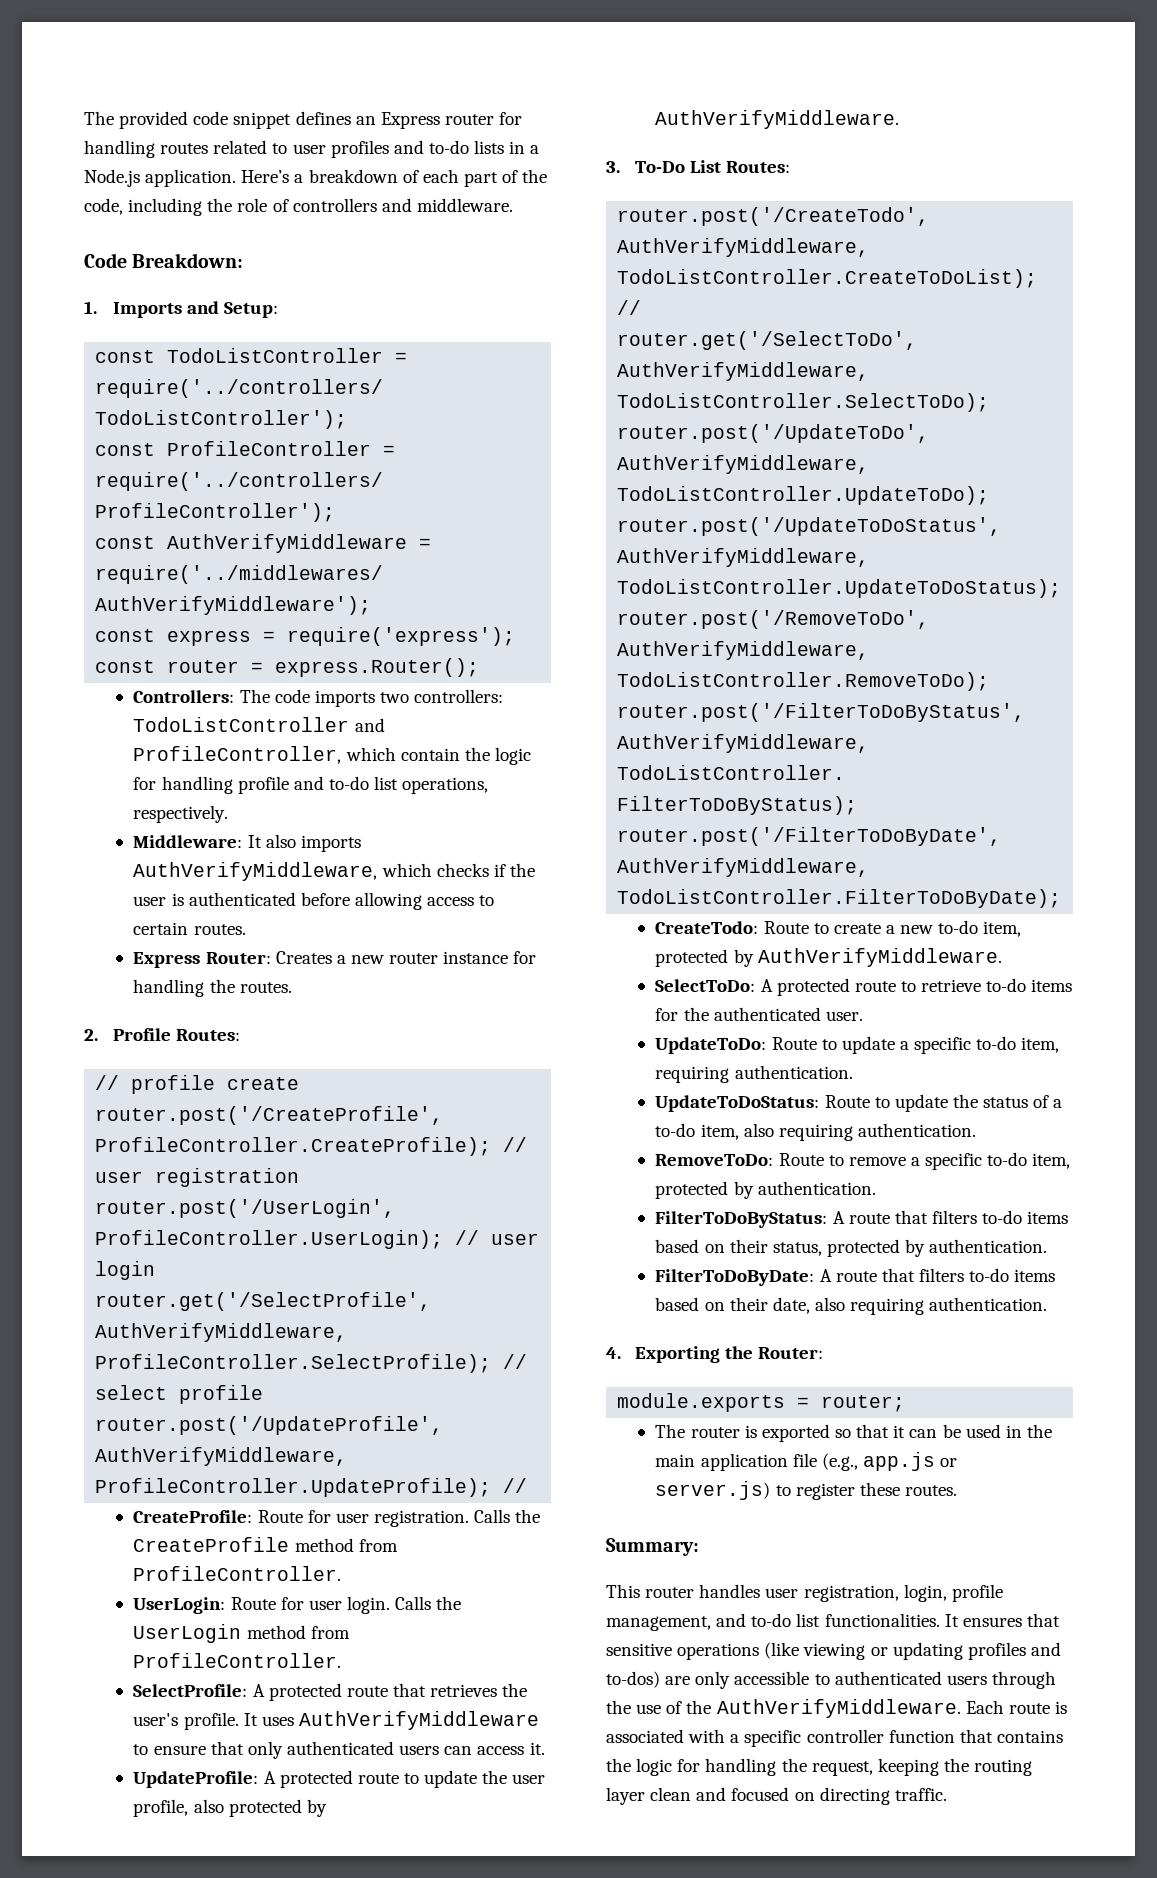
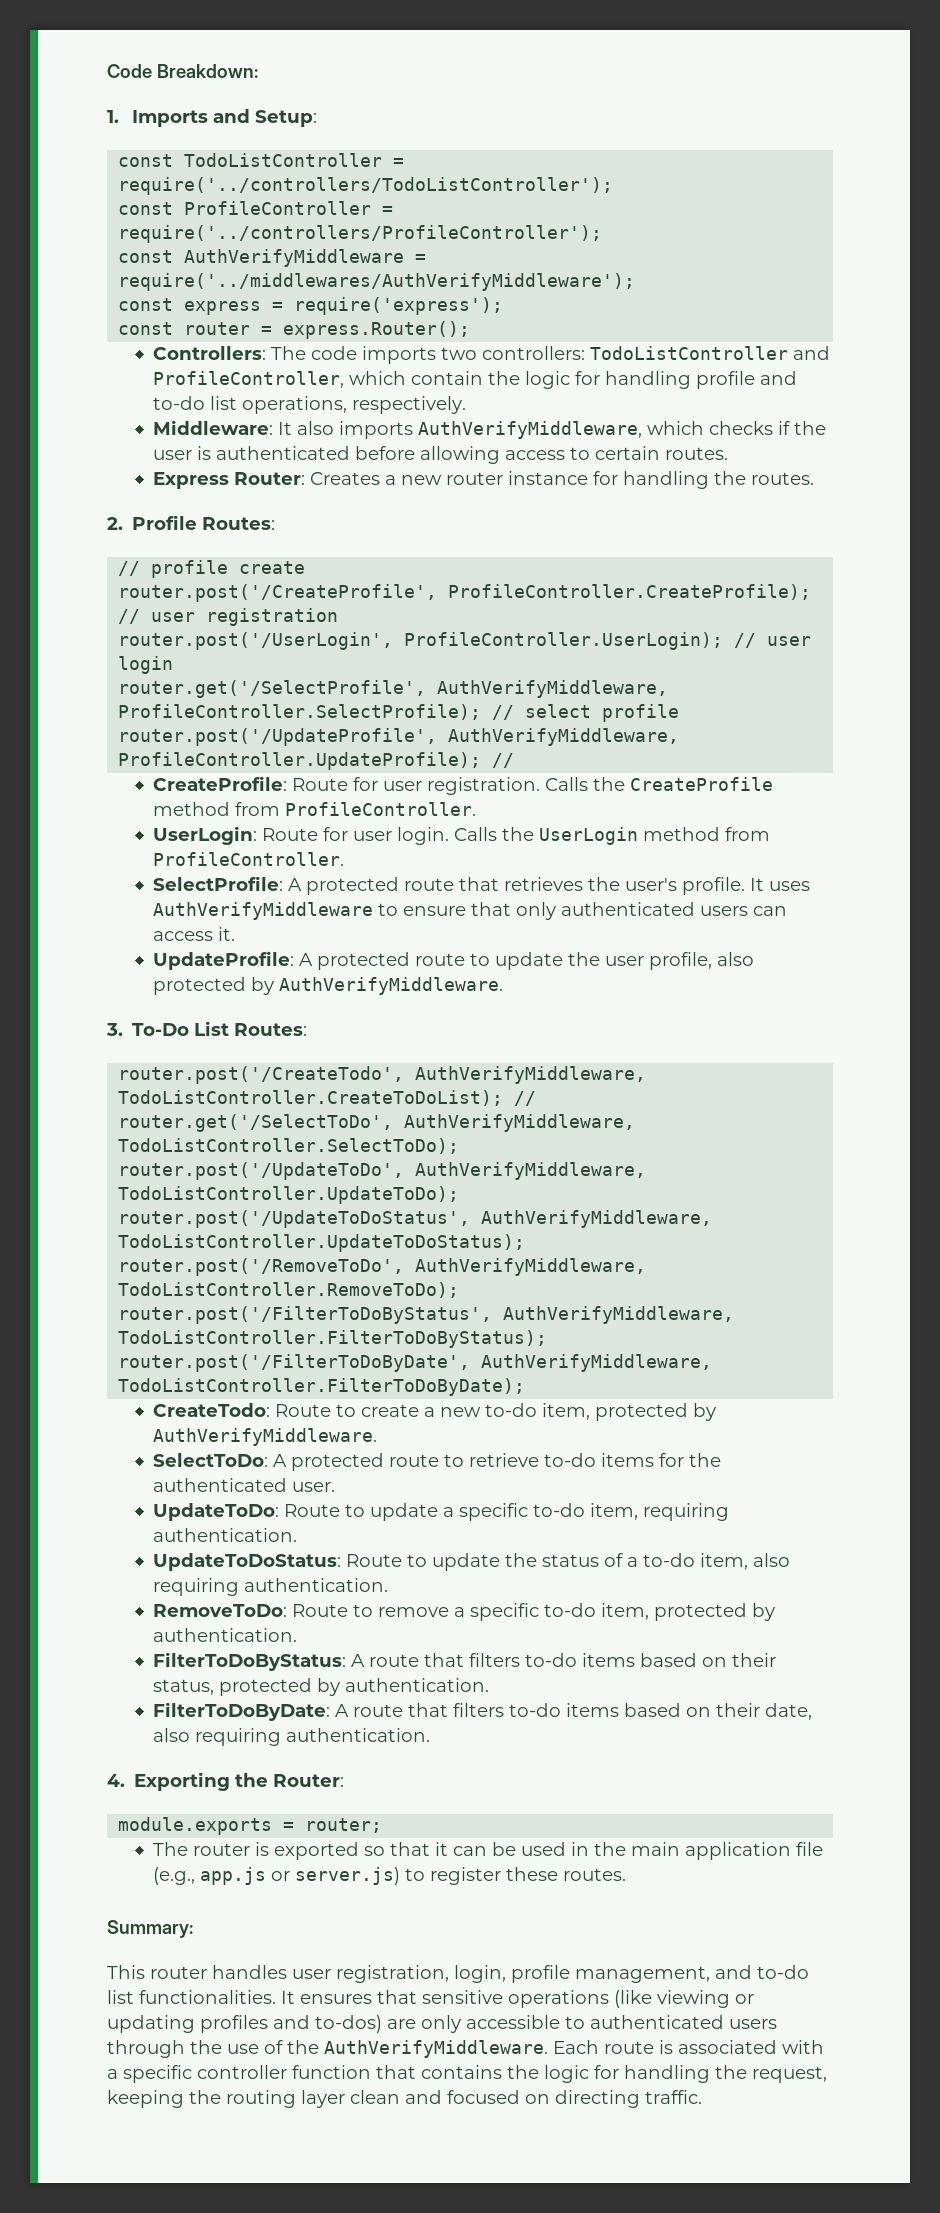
- The provided code snippet defines an Express router for handling routes related to user profiles and to-do lists in a Node.js application. Here’s a breakdown of each part of the code, including the role of controllers and middleware.

